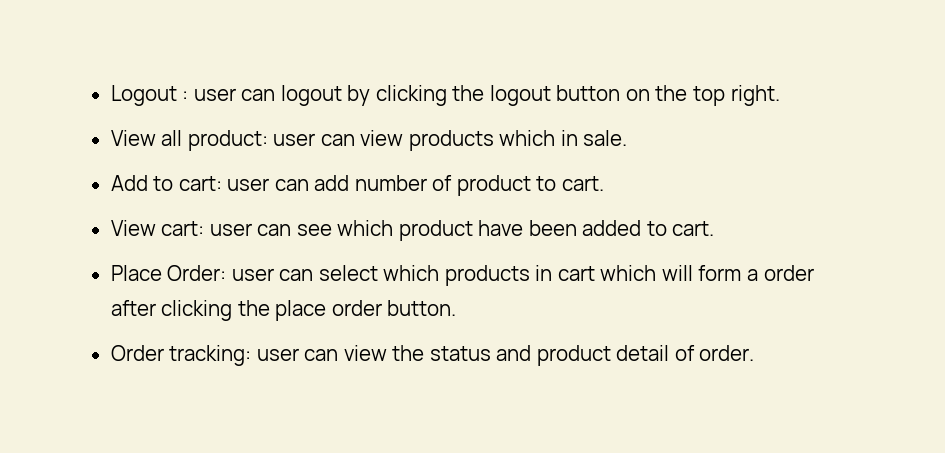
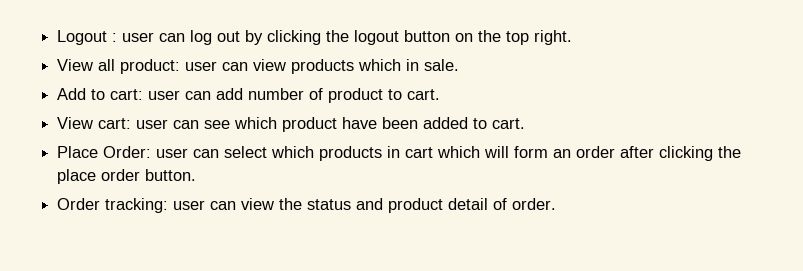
- Logout : user can logout by clicking the logout button on the top right.
+ Logout : user can log out by clicking the logout button on the top right.
- Place Order: user can select which products in cart which will form a order after clicking the place order button.
+ Place Order: user can select which products in cart which will form an order after clicking the place order button.

